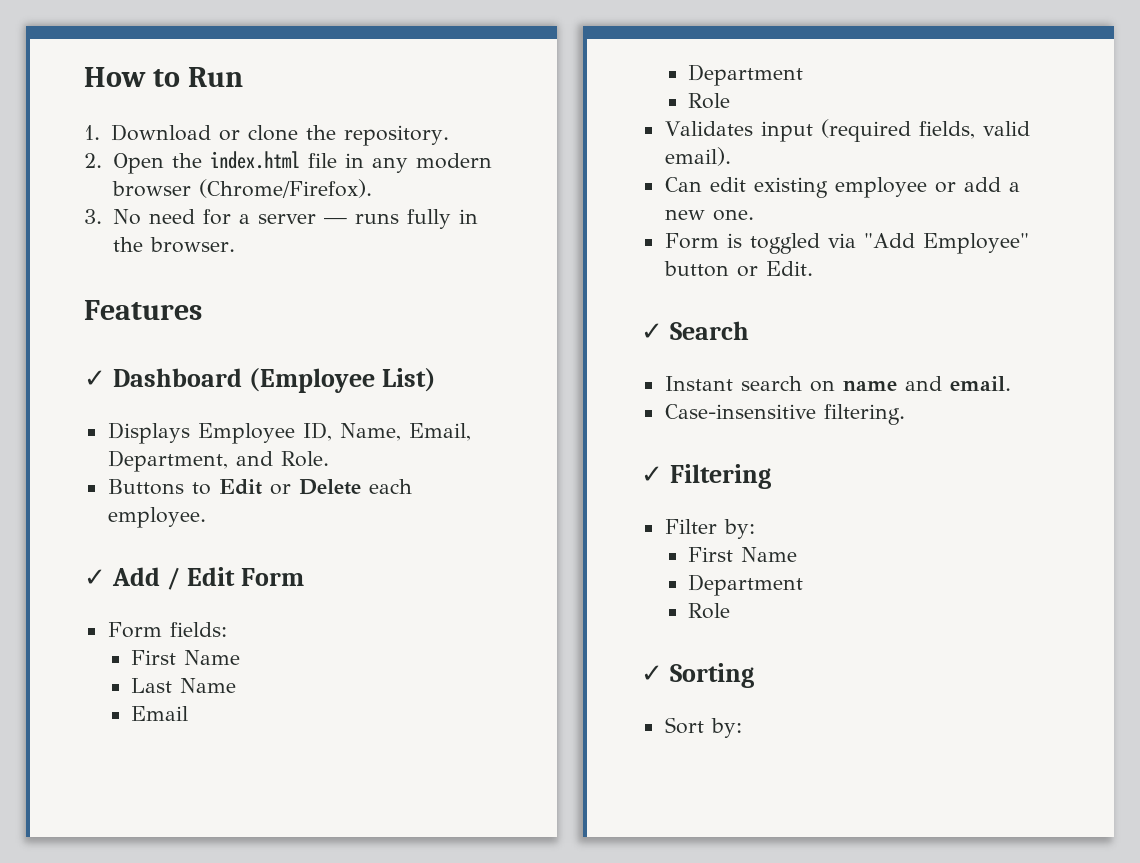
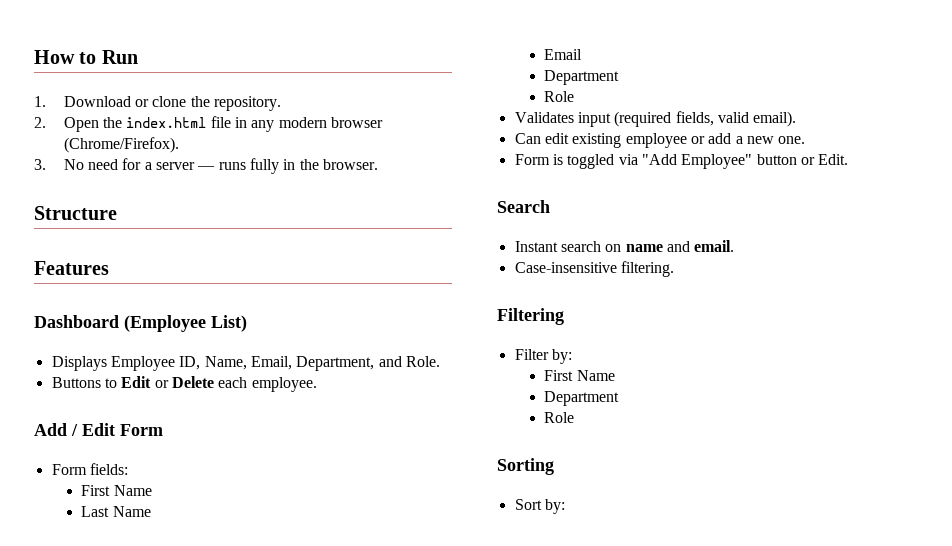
+ Structure
- ✓ Dashboard (Employee List)
+ Dashboard (Employee List)
- ✓ Add / Edit Form
+ Add / Edit Form
- ✓ Search
+ Search
- ✓ Filtering
+ Filtering
- ✓ Sorting
+ Sorting

